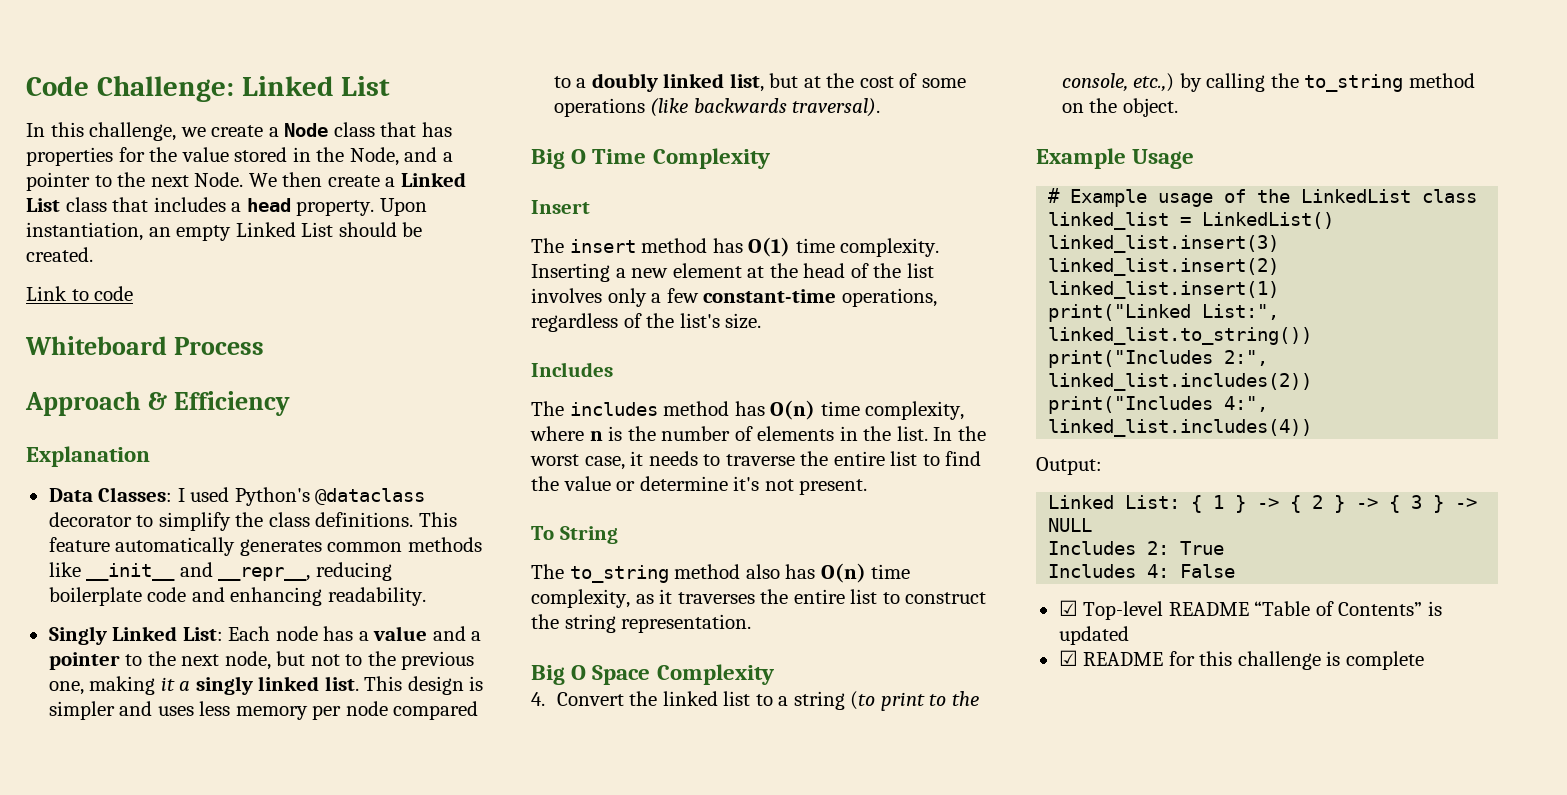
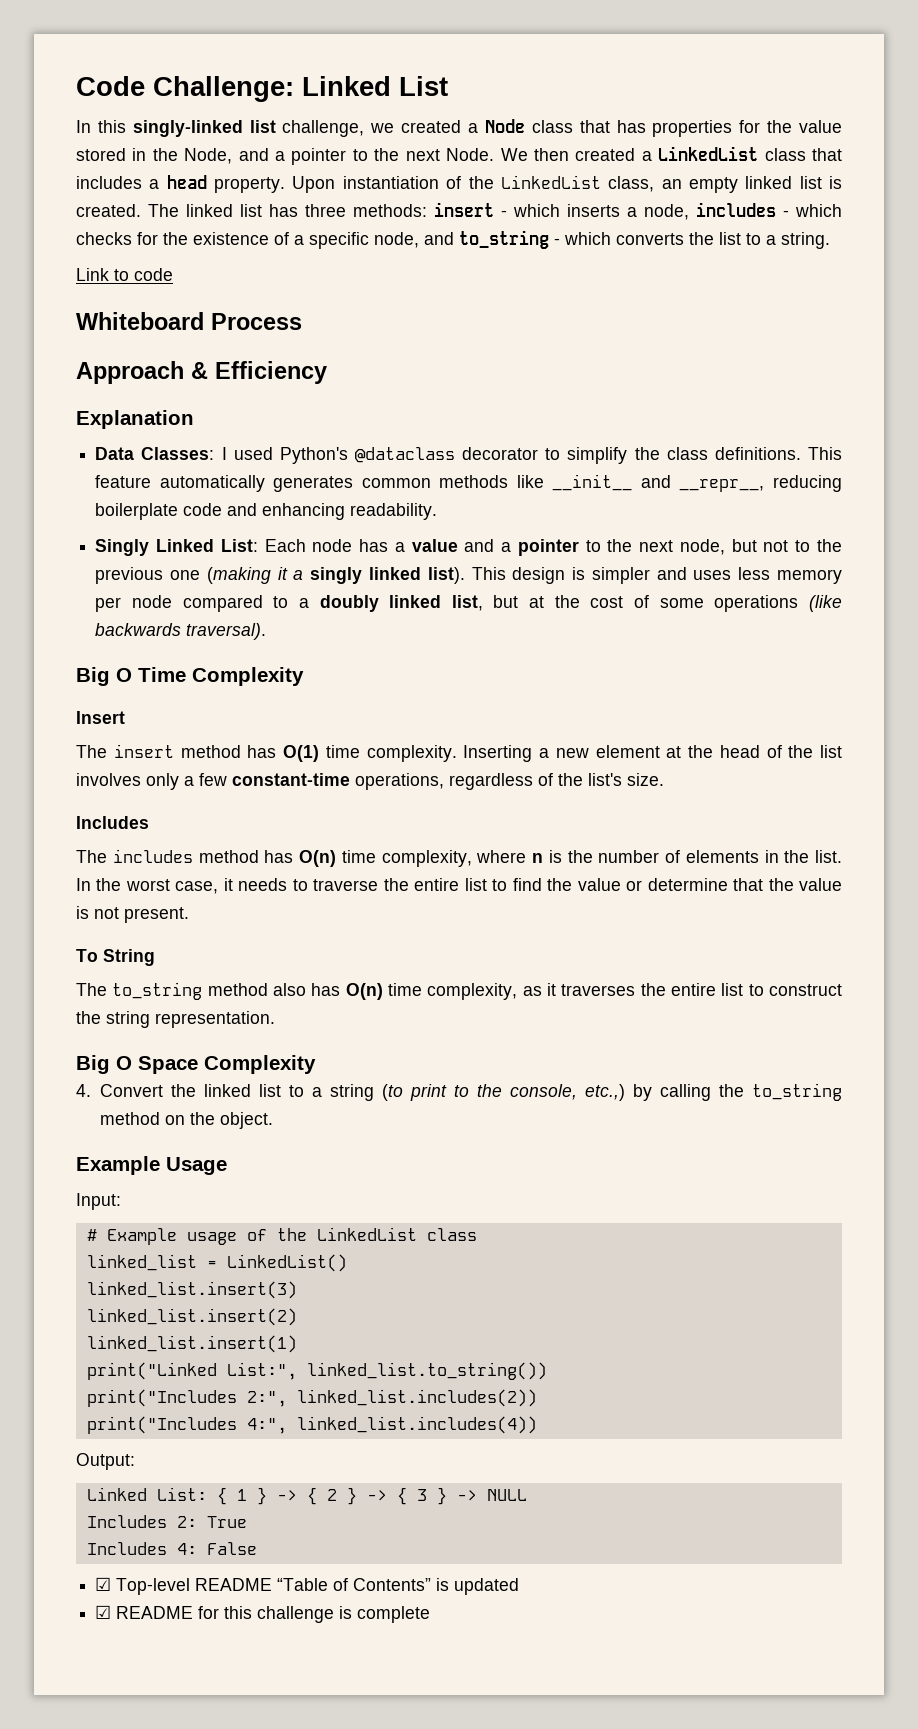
- In this challenge, we create a Node class that has properties for the value stored in the Node, and a pointer to the next Node.
+ In this singly-linked list challenge, we created a Node class that has properties for the value stored in the Node, and a pointer to the next Node.
- We then create a Linked List class that includes a head property.
+ We then created a LinkedList class that includes a head property.
- Upon instantiation, an empty Linked List should be created.
+ Upon instantiation of the LinkedList class, an empty linked list is created. The linked list has three methods: insert - which inserts a node, includes - which checks for the existence of a specific node, and to_string - which converts the list to a string.
- Singly Linked List: Each node has a value and a pointer to the next node, but not to the previous one, making it a singly linked list.
+ Singly Linked List: Each node has a value and a pointer to the next node, but not to the previous one (making it a singly linked list).
- In the worst case, it needs to traverse the entire list to find the value or determine it's not present.
+ In the worst case, it needs to traverse the entire list to find the value or determine that the value is not present.
+ Input:

